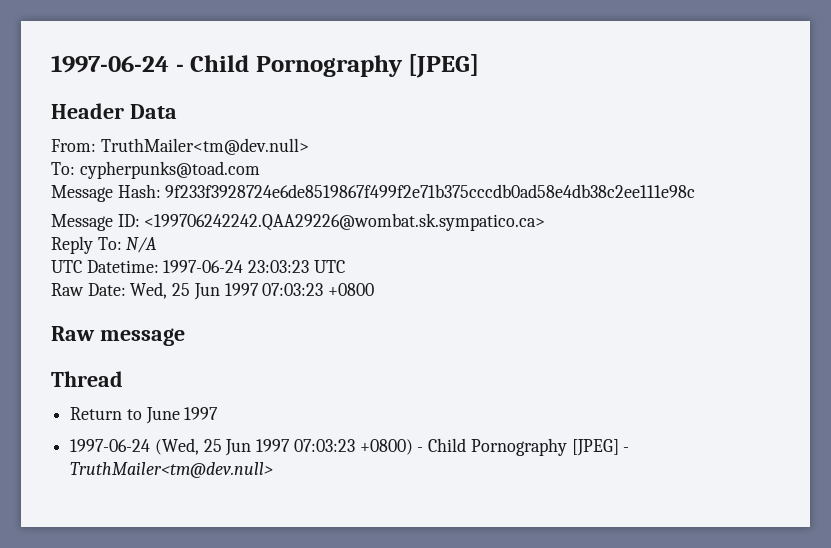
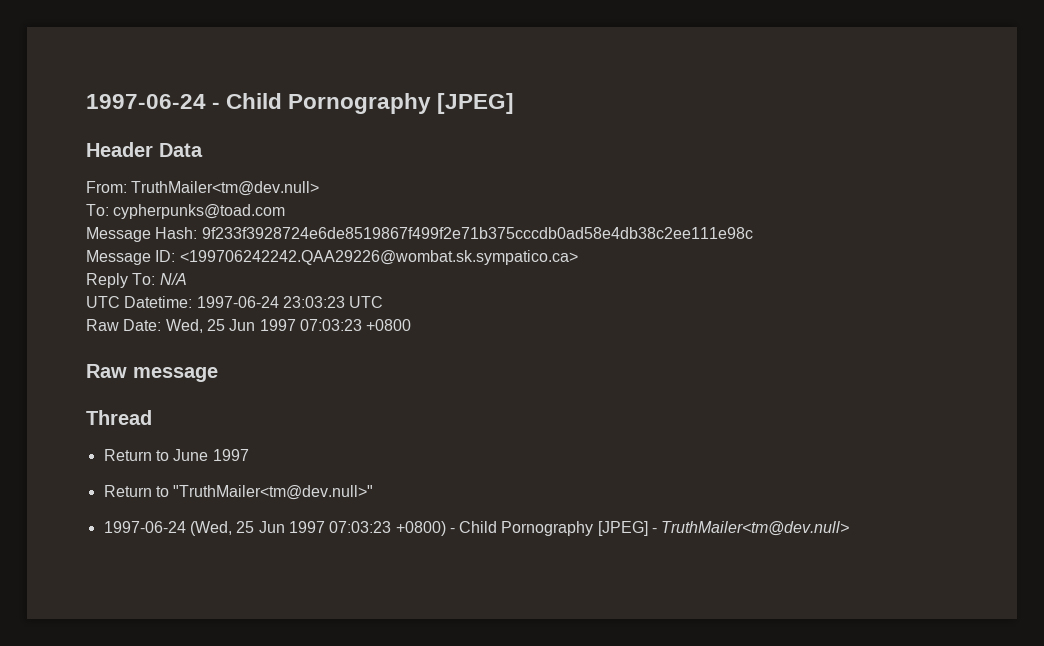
+ Return to "TruthMailer<tm@dev.null>"

